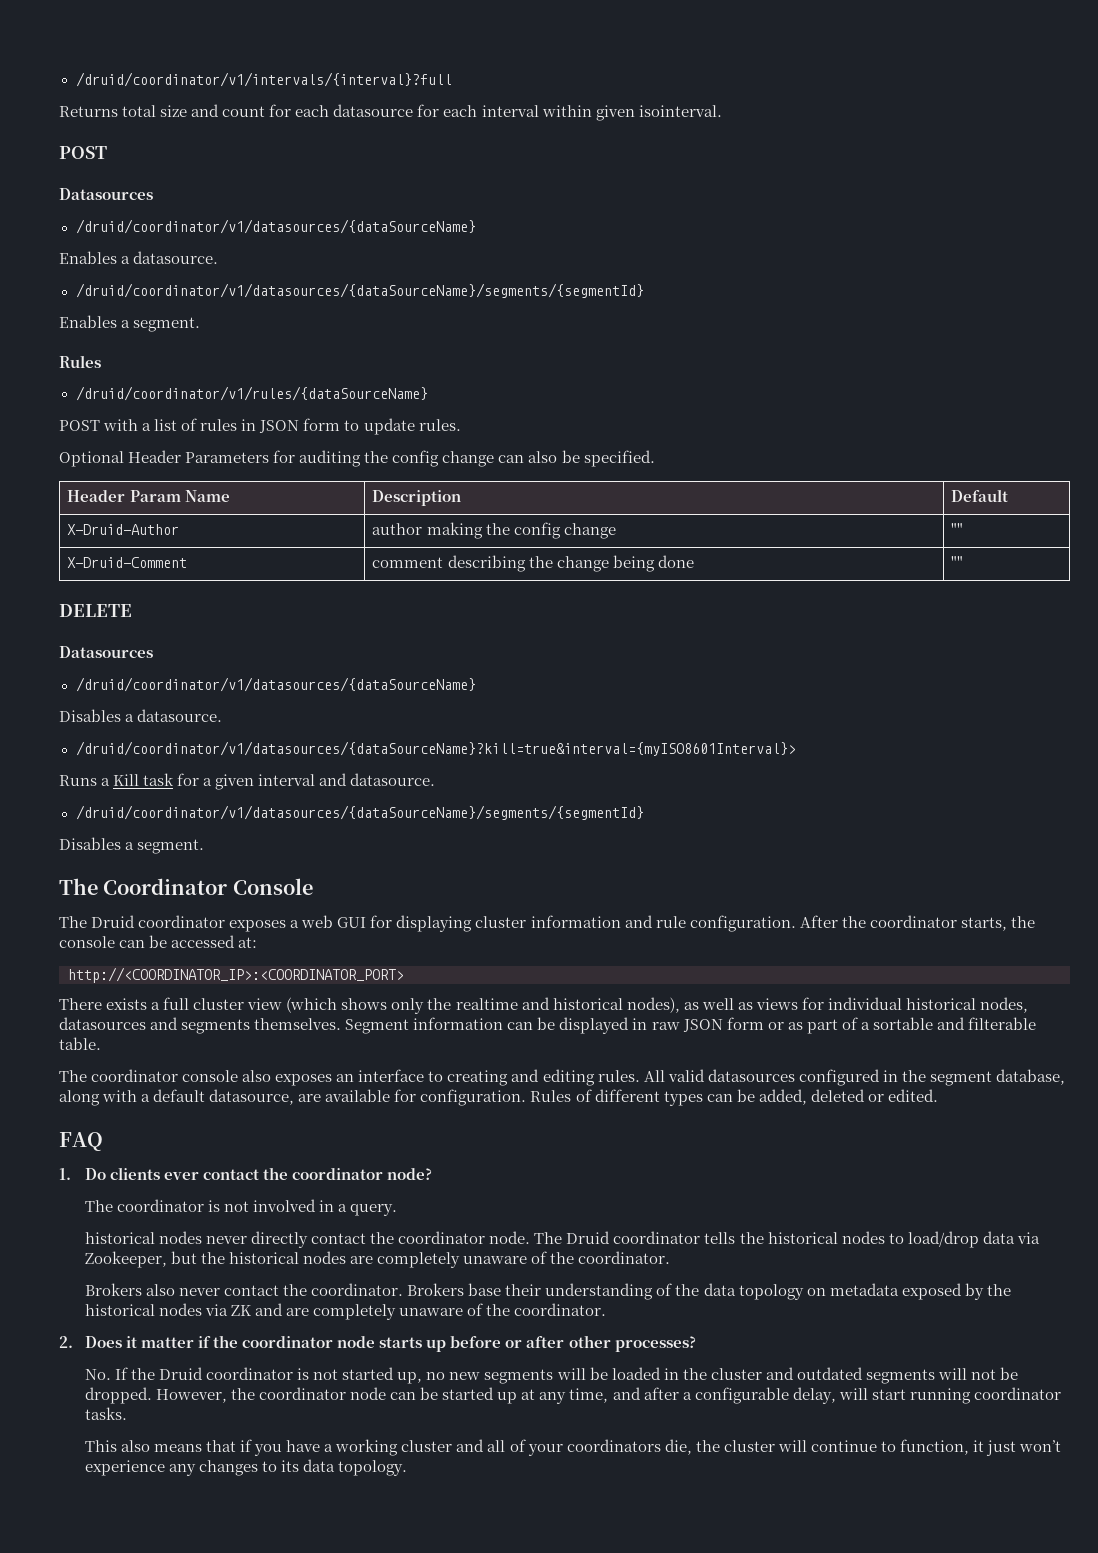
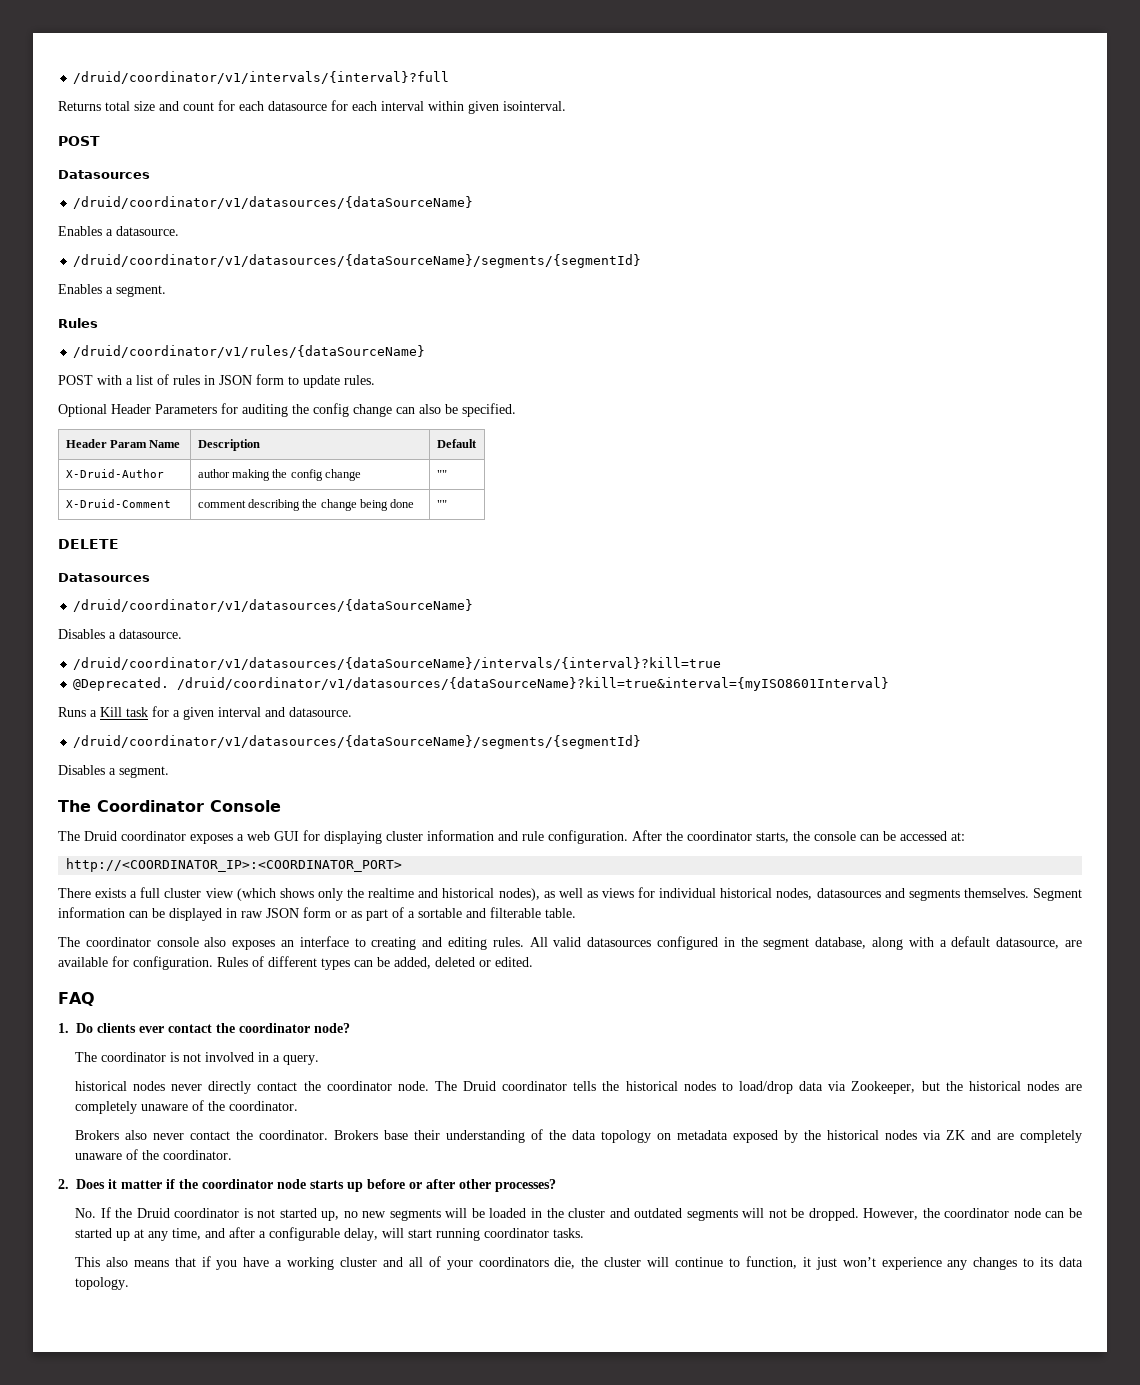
- /druid/coordinator/v1/datasources/{dataSourceName}?kill=true&interval={myISO8601Interval}>
+ /druid/coordinator/v1/datasources/{dataSourceName}/intervals/{interval}?kill=true
+ @Deprecated. /druid/coordinator/v1/datasources/{dataSourceName}?kill=true&interval={myISO8601Interval}

